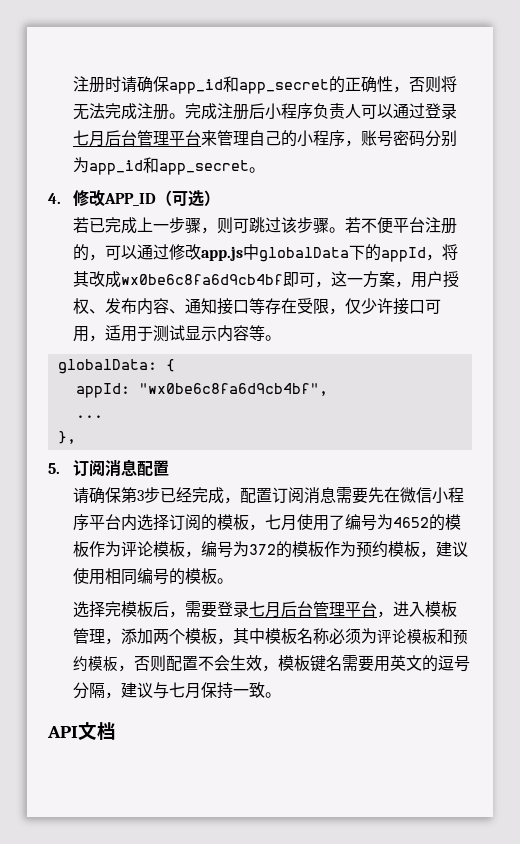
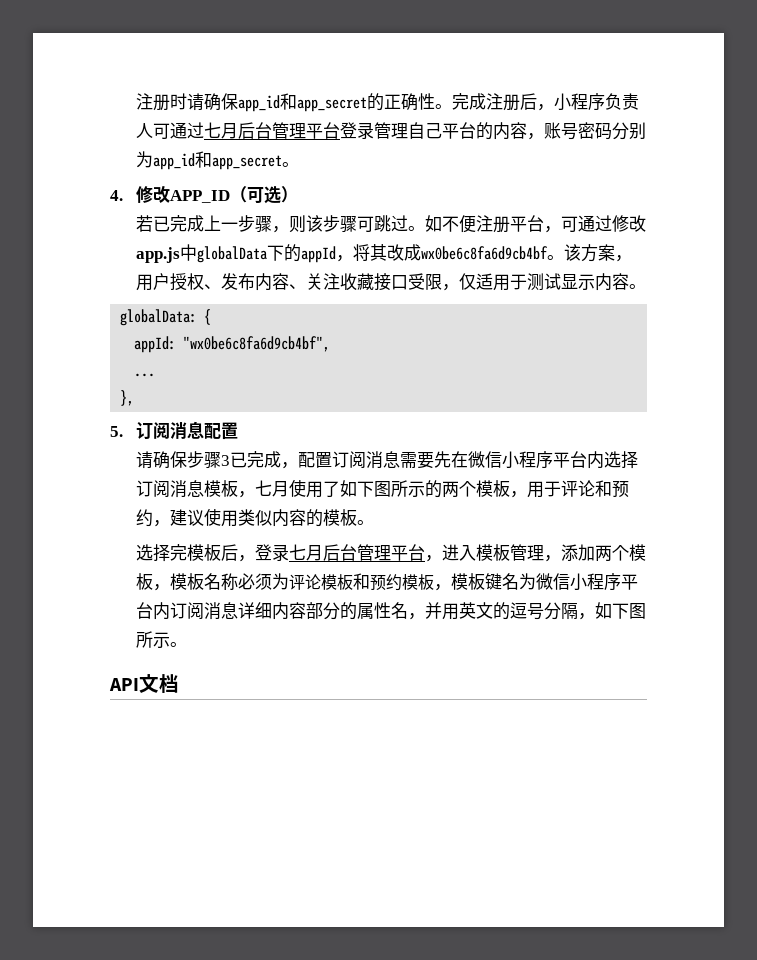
- 注册时请确保app_id和app_secret的正确性，否则将无法完成注册。
+ 注册时请确保app_id和app_secret的正确性。
- 完成注册后小程序负责人可以通过登录七月后台管理平台来管理自己的小程序，账号密码分别为app_id和app_secret。
+ 完成注册后，小程序负责人可通过七月后台管理平台登录管理自己平台的内容，账号密码分别为app_id和app_secret。
- 若已完成上一步骤，则可跳过该步骤。若不便平台注册的，可以通过修改app.js中globalData下的appId，将其改成wx0be6c8fa6d9cb4bf即可，这一方案，用户授权、发布内容、通知接口等存在受限，仅少许接口可用，适用于测试显示内容等。
+ 若已完成上一步骤，则该步骤可跳过。如不便注册平台，可通过修改app.js中globalData下的appId，将其改成wx0be6c8fa6d9cb4bf。该方案，用户授权、发布内容、关注收藏接口受限，仅适用于测试显示内容。
- 请确保第3步已经完成，配置订阅消息需要先在微信小程序平台内选择订阅的模板，七月使用了编号为4652的模板作为评论模板，编号为372的模板作为预约模板，建议使用相同编号的模板。
+ 请确保步骤3已完成，配置订阅消息需要先在微信小程序平台内选择订阅消息模板，七月使用了如下图所示的两个模板，用于评论和预约，建议使用类似内容的模板。
- 选择完模板后，需要登录七月后台管理平台，进入模板管理，添加两个模板，其中模板名称必须为评论模板和预约模板，否则配置不会生效，模板键名需要用英文的逗号分隔，建议与七月保持一致。
+ 选择完模板后，登录七月后台管理平台，进入模板管理，添加两个模板，模板名称必须为评论模板和预约模板，模板键名为微信小程序平台内订阅消息详细内容部分的属性名，并用英文的逗号分隔，如下图所示。

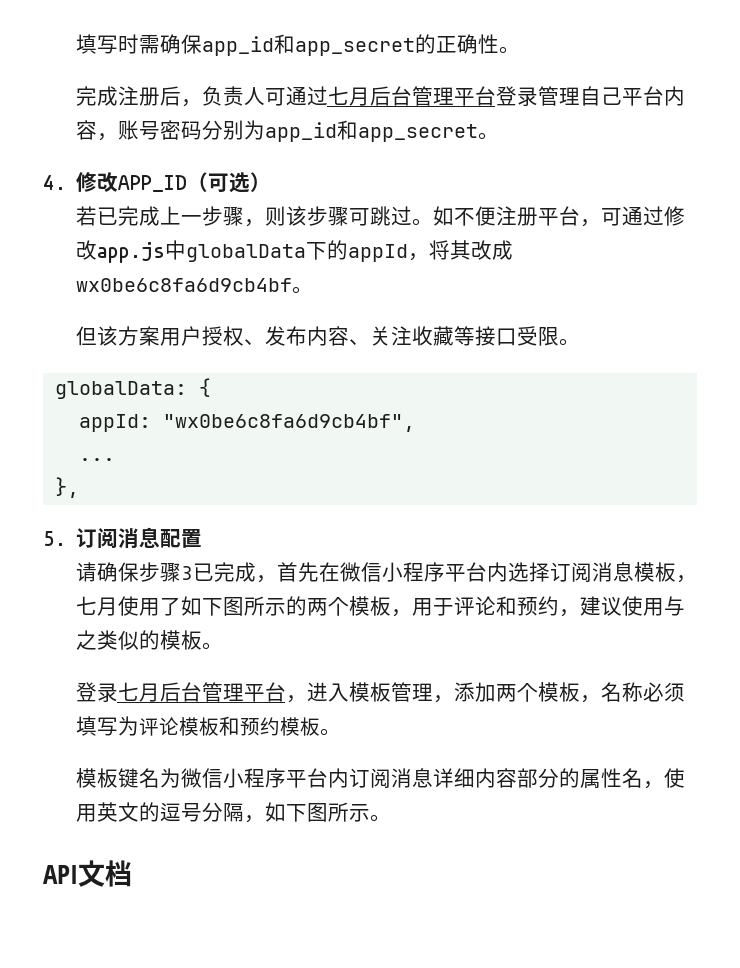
- 注册时请确保app_id和app_secret的正确性。完成注册后，小程序负责人可通过七月后台管理平台登录管理自己平台的内容，账号密码分别为app_id和app_secret。
+ 填写时需确保app_id和app_secret的正确性。
+ 完成注册后，负责人可通过七月后台管理平台登录管理自己平台内容，账号密码分别为app_id和app_secret。
- 如不便注册平台，可通过修改app.js中globalData下的appId，将其改成wx0be6c8fa6d9cb4bf。该方案，用户授权、发布内容、关注收藏接口受限，仅适用于测试显示内容。
+ 如不便注册平台，可通过修改app.js中globalData下的appId，将其改成wx0be6c8fa6d9cb4bf。
+ 但该方案用户授权、发布内容、关注收藏等接口受限。
- 请确保步骤3已完成，配置订阅消息需要先在微信小程序平台内选择订阅消息模板，七月使用了如下图所示的两个模板，用于评论和预约，建议使用类似内容的模板。
+ 请确保步骤3已完成，首先在微信小程序平台内选择订阅消息模板，七月使用了如下图所示的两个模板，用于评论和预约，建议使用与之类似的模板。
- 选择完模板后，登录七月后台管理平台，进入模板管理，添加两个模板，模板名称必须为评论模板和预约模板，模板键名为微信小程序平台内订阅消息详细内容部分的属性名，并用英文的逗号分隔，如下图所示。
+ 登录七月后台管理平台，进入模板管理，添加两个模板，名称必须填写为评论模板和预约模板。
+ 模板键名为微信小程序平台内订阅消息详细内容部分的属性名，使用英文的逗号分隔，如下图所示。

